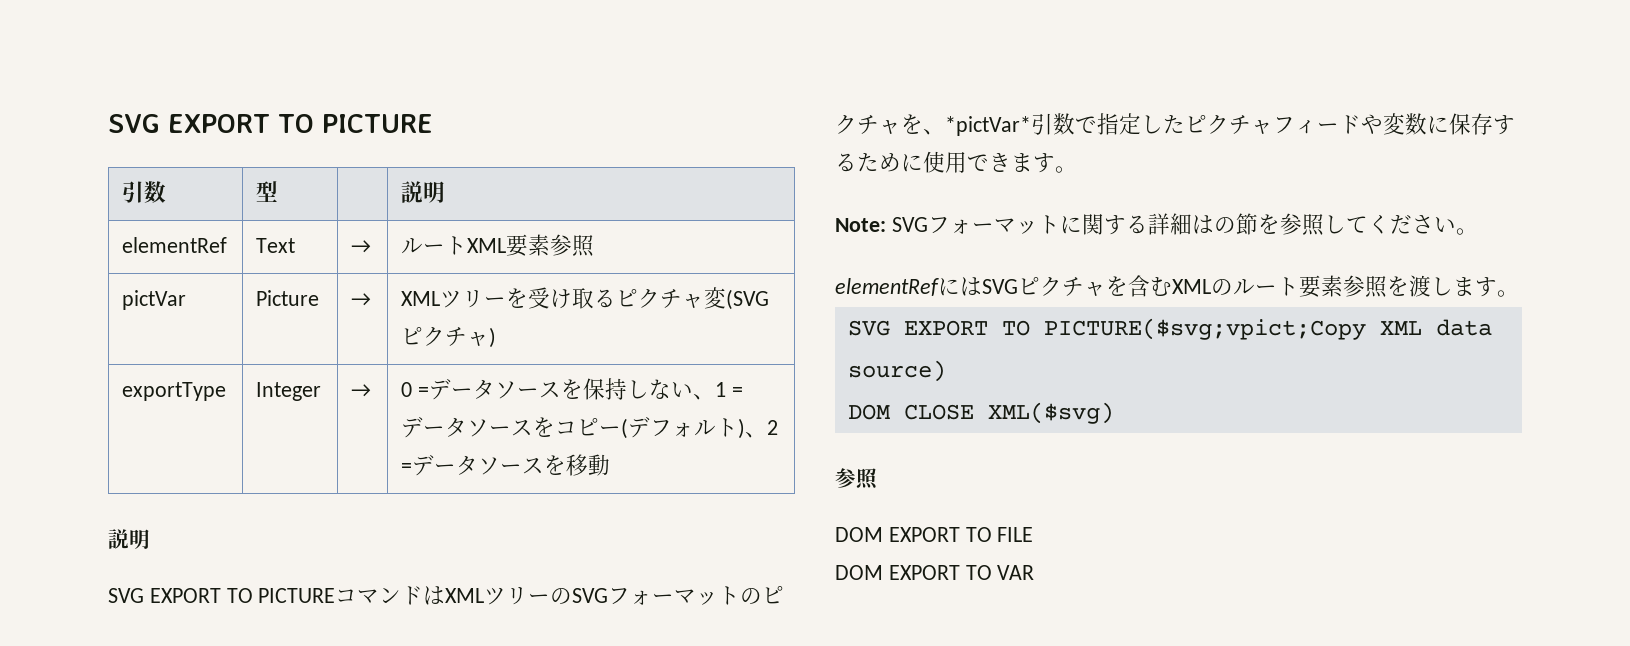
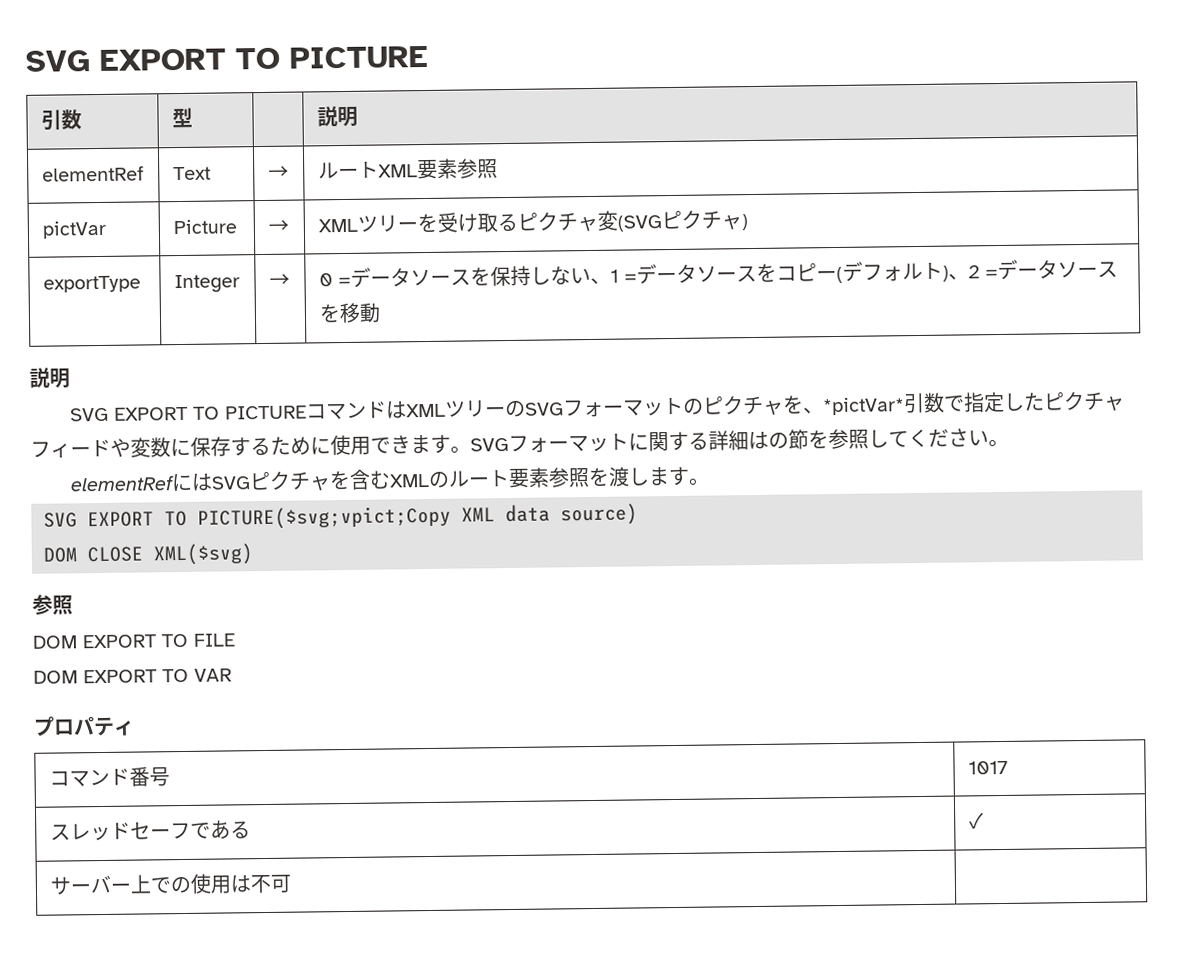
- SVG EXPORT TO PICTUREコマンドはXMLツリーのSVGフォーマットのピクチャを、*pictVar*引数で指定したピクチャフィードや変数に保存するために使用できます。
- Note: SVGフォーマットに関する詳細はの節を参照してください。
+ SVG EXPORT TO PICTUREコマンドはXMLツリーのSVGフォーマットのピクチャを、*pictVar*引数で指定したピクチャフィードや変数に保存するために使用できます。SVGフォーマットに関する詳細はの節を参照してください。
+ プロパティ
+ コマンド番号 | 1017
+ スレッドセーフである | ✓
+ サーバー上での使用は不可 |

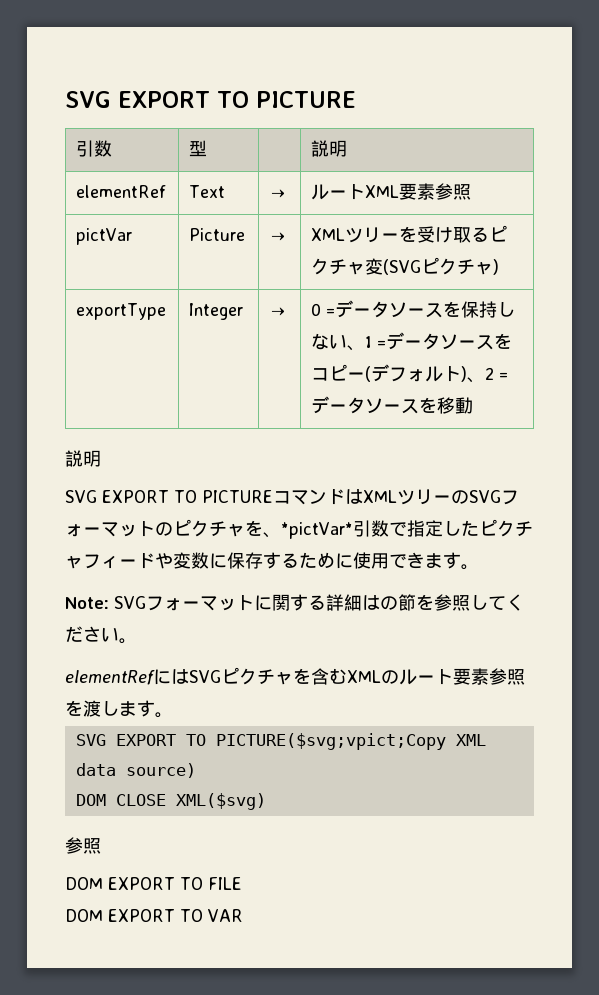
- SVG EXPORT TO PICTUREコマンドはXMLツリーのSVGフォーマットのピクチャを、*pictVar*引数で指定したピクチャフィードや変数に保存するために使用できます。SVGフォーマットに関する詳細はの節を参照してください。
+ SVG EXPORT TO PICTUREコマンドはXMLツリーのSVGフォーマットのピクチャを、*pictVar*引数で指定したピクチャフィードや変数に保存するために使用できます。
+ Note: SVGフォーマットに関する詳細はの節を参照してください。
- プロパティ
- コマンド番号 | 1017
- スレッドセーフである | ✓
- サーバー上での使用は不可 |

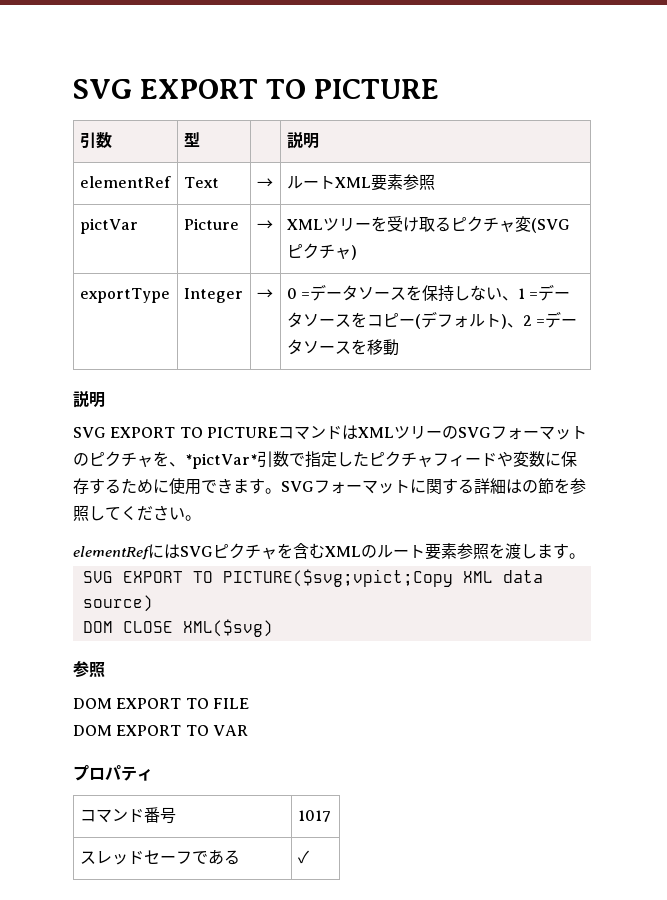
- SVG EXPORT TO PICTUREコマンドはXMLツリーのSVGフォーマットのピクチャを、*pictVar*引数で指定したピクチャフィードや変数に保存するために使用できます。
- Note: SVGフォーマットに関する詳細はの節を参照してください。
+ SVG EXPORT TO PICTUREコマンドはXMLツリーのSVGフォーマットのピクチャを、*pictVar*引数で指定したピクチャフィードや変数に保存するために使用できます。SVGフォーマットに関する詳細はの節を参照してください。
+ プロパティ
+ コマンド番号 | 1017
+ スレッドセーフである | ✓

